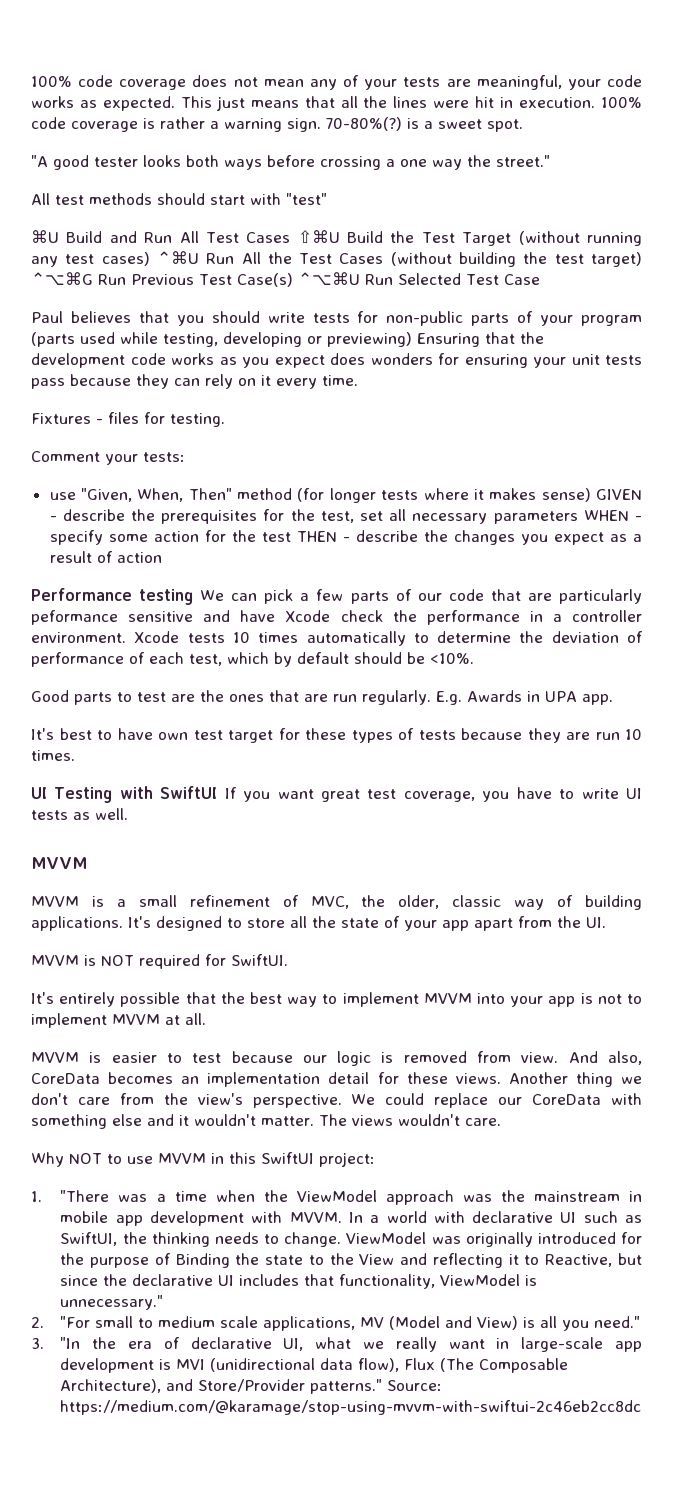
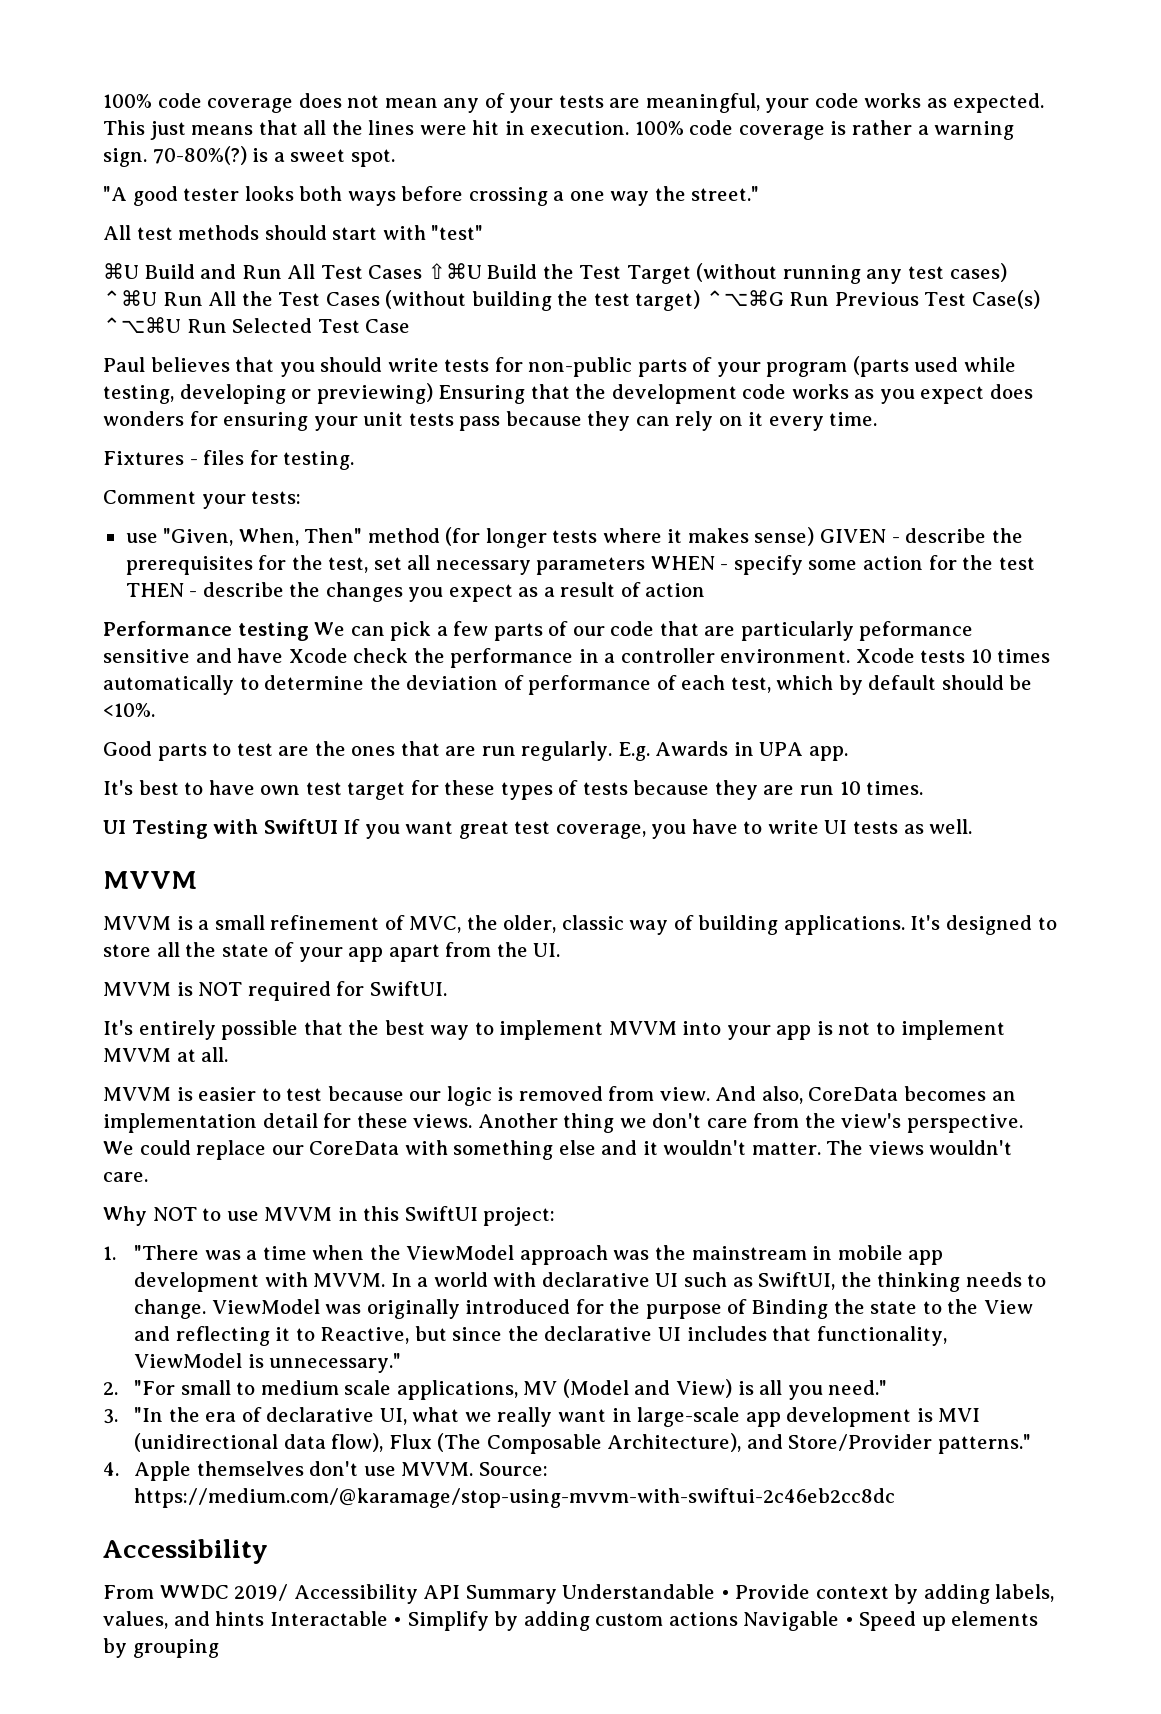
- 3. "In the era of declarative UI, what we really want in large-scale app development is MVI (unidirectional data flow), Flux (The Composable Architecture), and Store/Provider patterns." Source: https://medium.com/@karamage/stop-using-mvvm-with-swiftui-2c46eb2cc8dc
+ 3. "In the era of declarative UI, what we really want in large-scale app development is MVI (unidirectional data flow), Flux (The Composable Architecture), and Store/Provider patterns."
+ 4. Apple themselves don't use MVVM. Source: https://medium.com/@karamage/stop-using-mvvm-with-swiftui-2c46eb2cc8dc
+ Accessibility
+ From WWDC 2019/ Accessibility API Summary Understandable • Provide context by adding labels, values, and hints Interactable • Simplify by adding custom actions Navigable • Speed up elements by grouping

